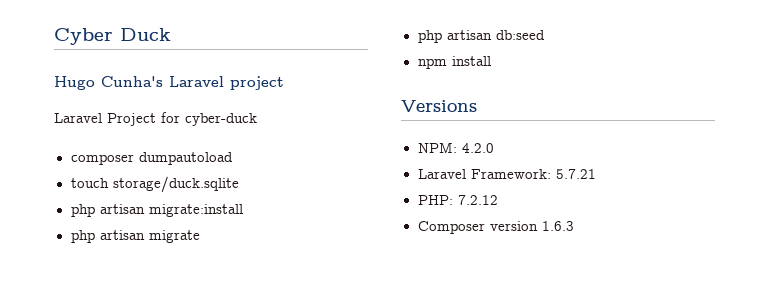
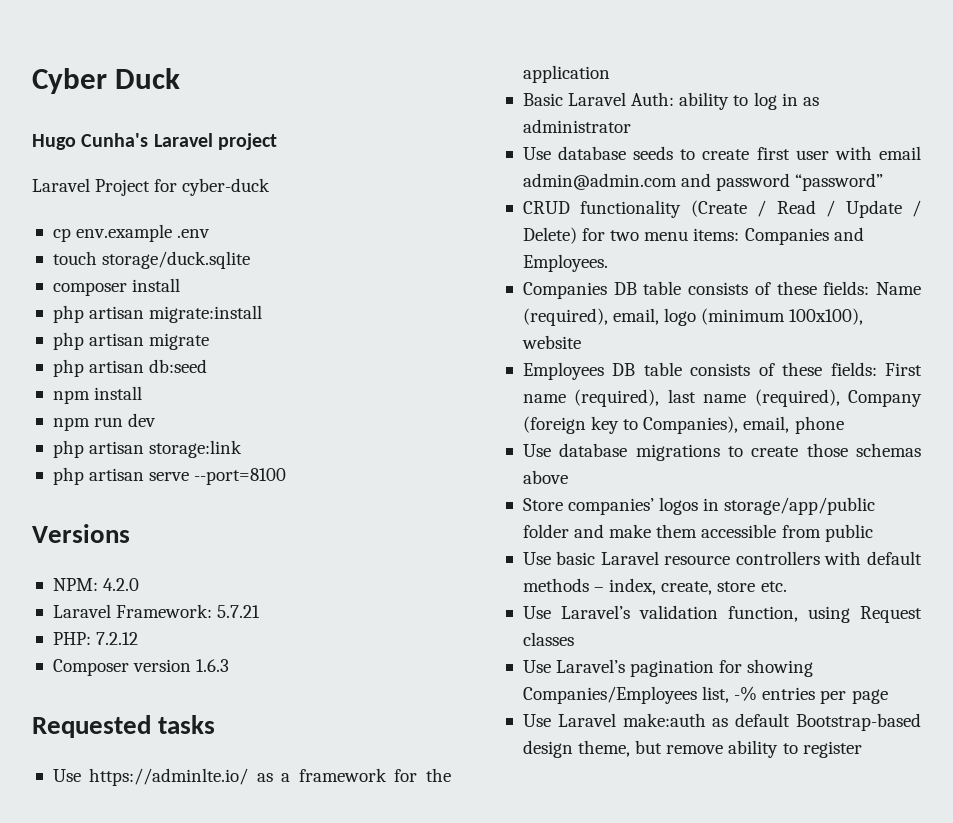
- composer dumpautoload
+ cp env.example .env
+ composer install
+ npm run dev
+ php artisan storage:link
+ php artisan serve --port=8100
+ Requested tasks
+ Use https://adminlte.io/ as a framework for the application
+ Basic Laravel Auth: ability to log in as administrator
+ Use database seeds to create first user with email admin@admin.com and password “password”
+ CRUD functionality (Create / Read / Update / Delete) for two menu items: Companies and Employees.
+ Companies DB table consists of these fields: Name (required), email, logo (minimum 100x100), website
+ Employees DB table consists of these fields: First name (required), last name (required), Company (foreign key to Companies), email, phone
+ Use database migrations to create those schemas above
+ Store companies’ logos in storage/app/public folder and make them accessible from public
+ Use basic Laravel resource controllers with default methods – index, create, store etc.
+ Use Laravel’s validation function, using Request classes
+ Use Laravel’s pagination for showing Companies/Employees list, -% entries per page
+ Use Laravel make:auth as default Bootstrap-based design theme, but remove ability to register

